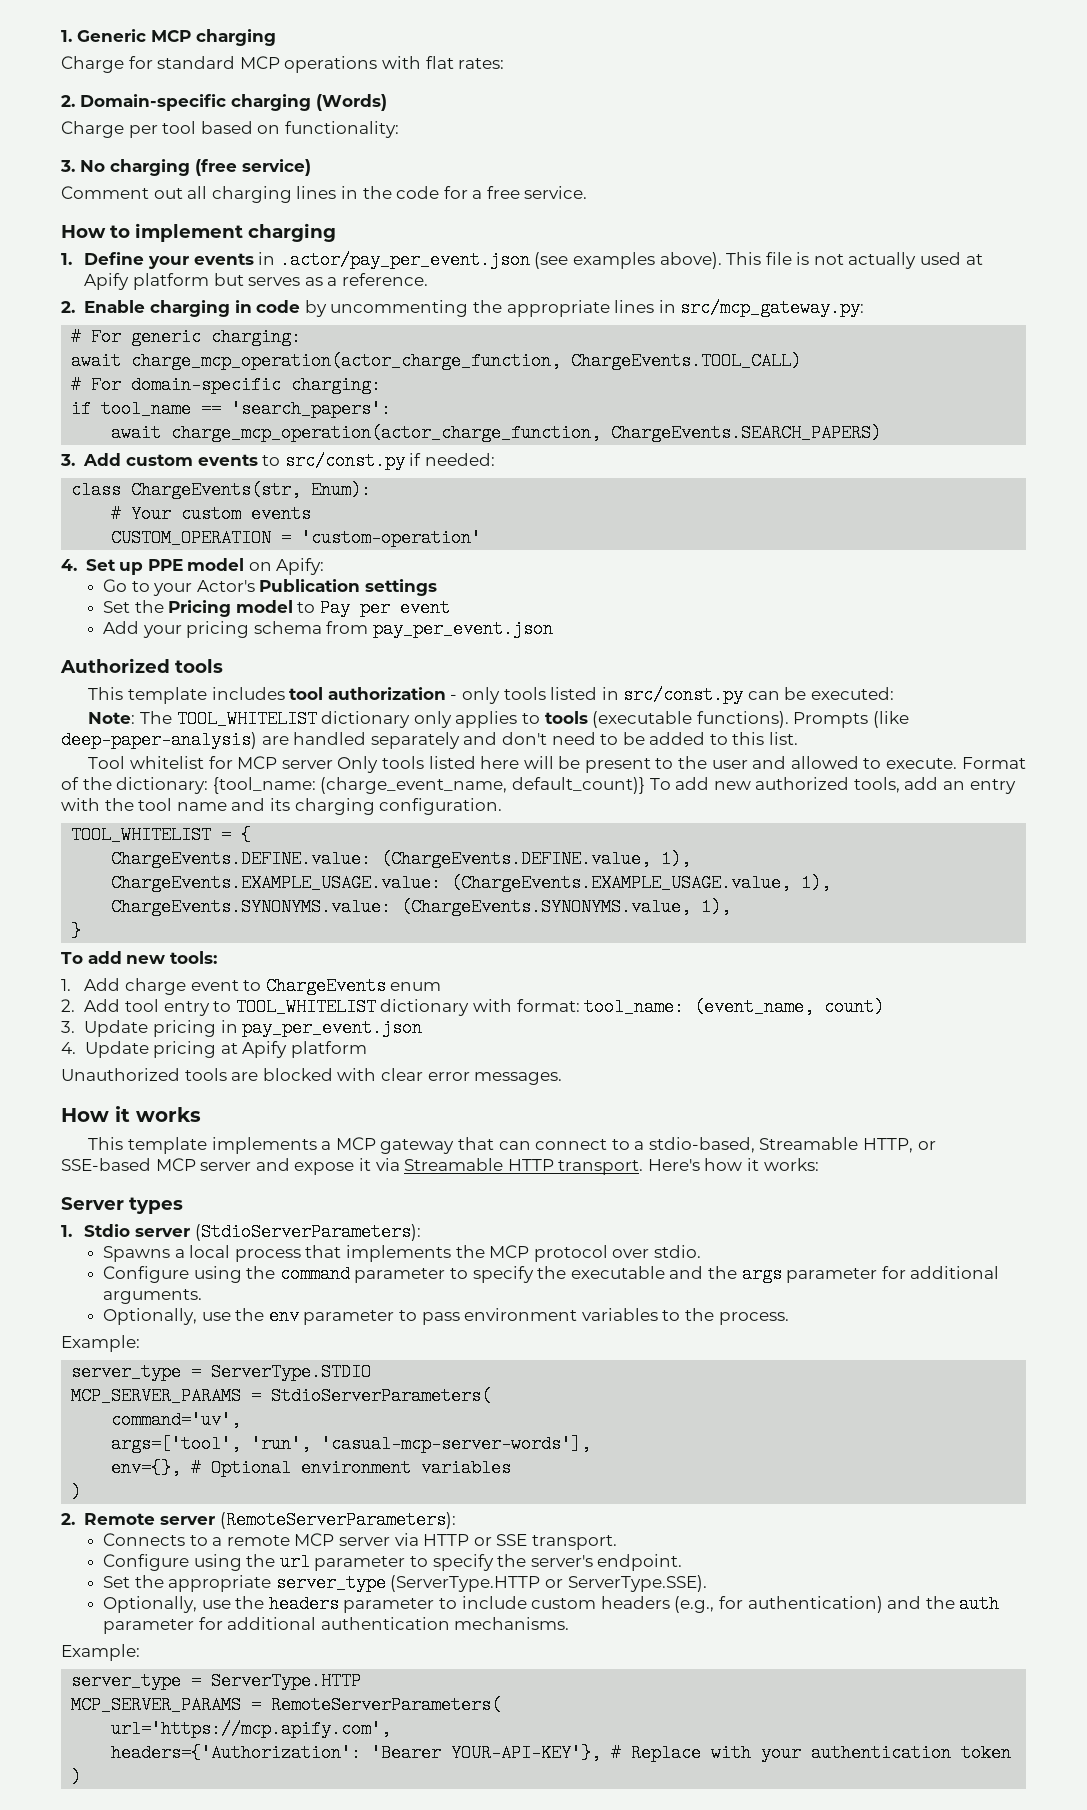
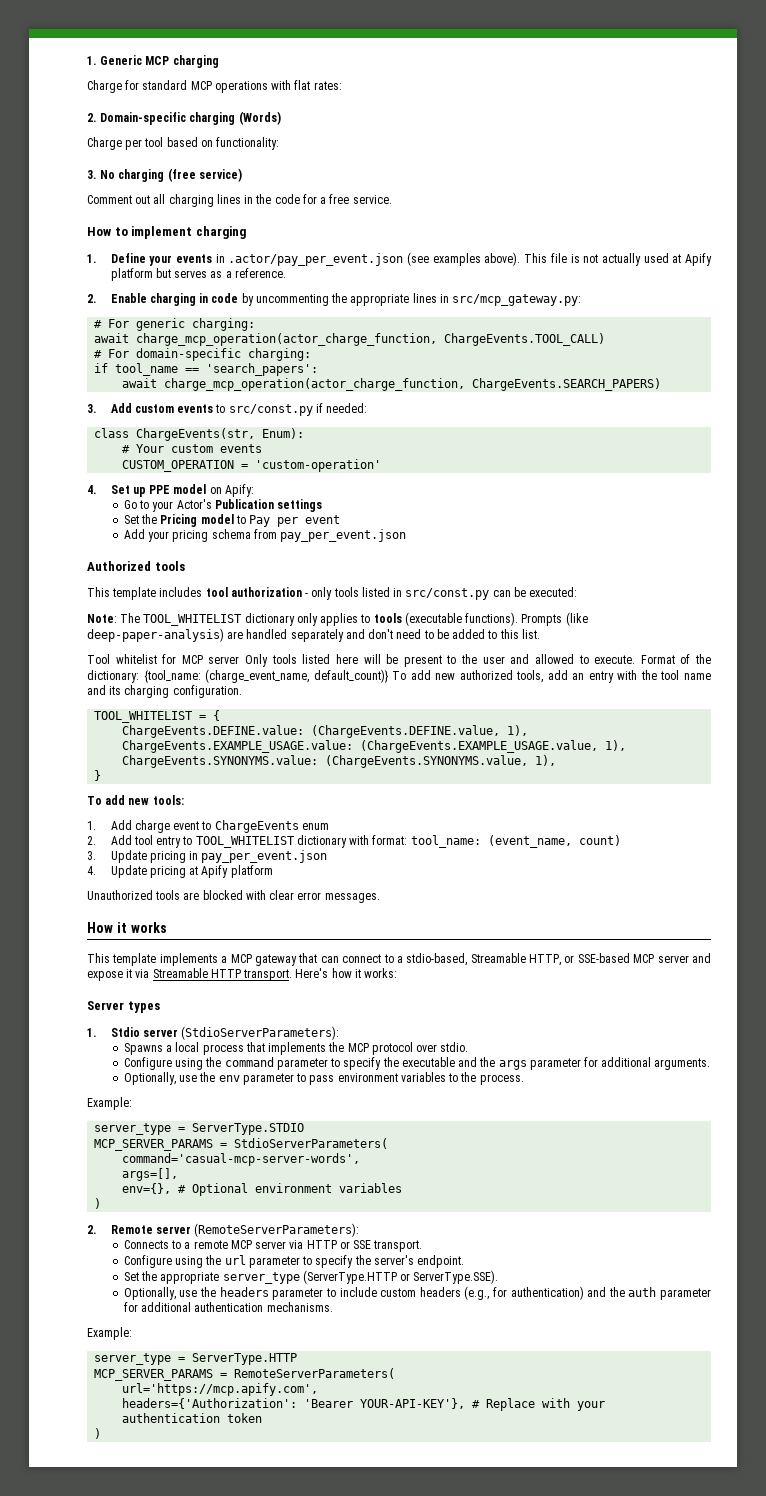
- command='uv',
- args=['tool', 'run', 'casual-mcp-server-words'],
+ command='casual-mcp-server-words',
+ args=[],

